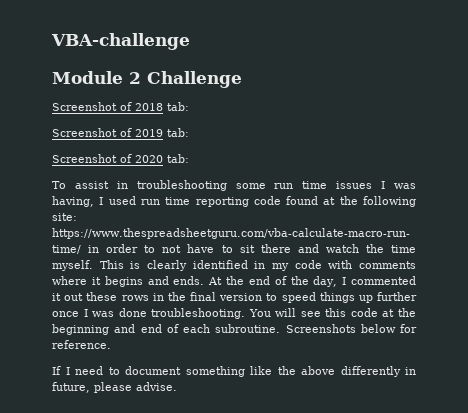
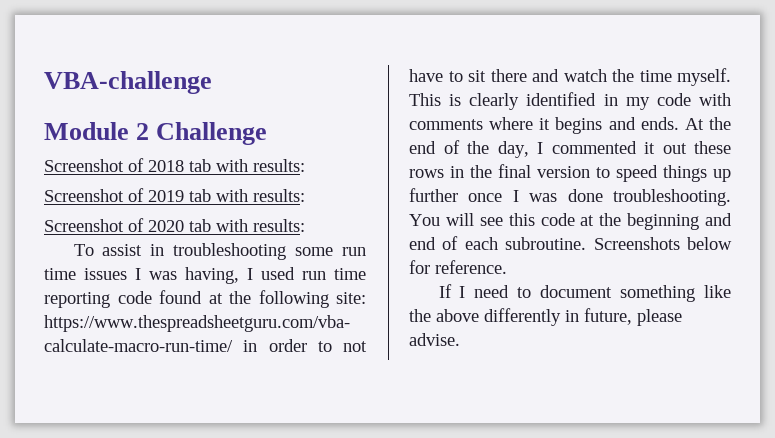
- Screenshot of 2018 tab:
+ Screenshot of 2018 tab with results:
- Screenshot of 2019 tab:
+ Screenshot of 2019 tab with results:
- Screenshot of 2020 tab:
+ Screenshot of 2020 tab with results:

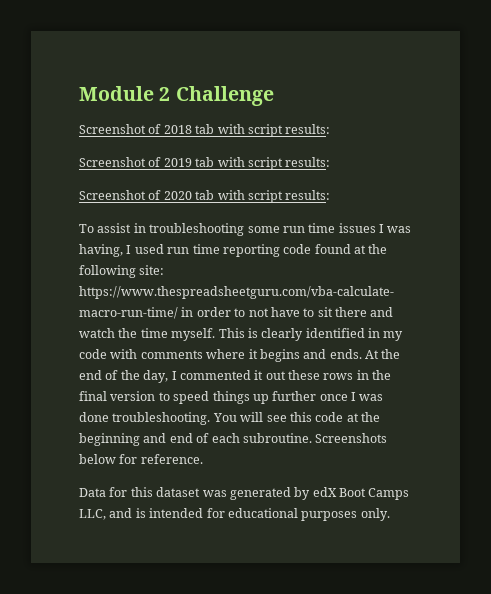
- VBA-challenge
- Screenshot of 2018 tab with results:
+ Screenshot of 2018 tab with script results:
- Screenshot of 2019 tab with results:
+ Screenshot of 2019 tab with script results:
- Screenshot of 2020 tab with results:
+ Screenshot of 2020 tab with script results:
- If I need to document something like the above differently in future, please advise.
+ Data for this dataset was generated by edX Boot Camps LLC, and is intended for educational purposes only.

